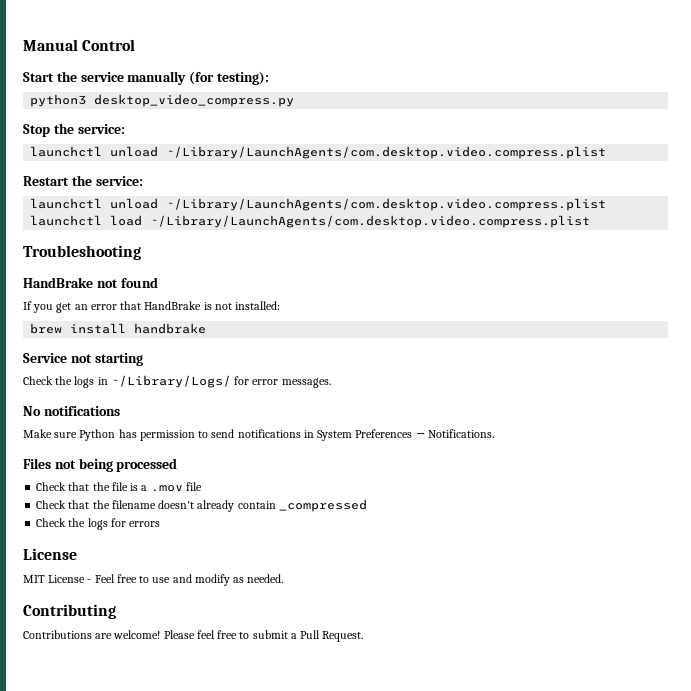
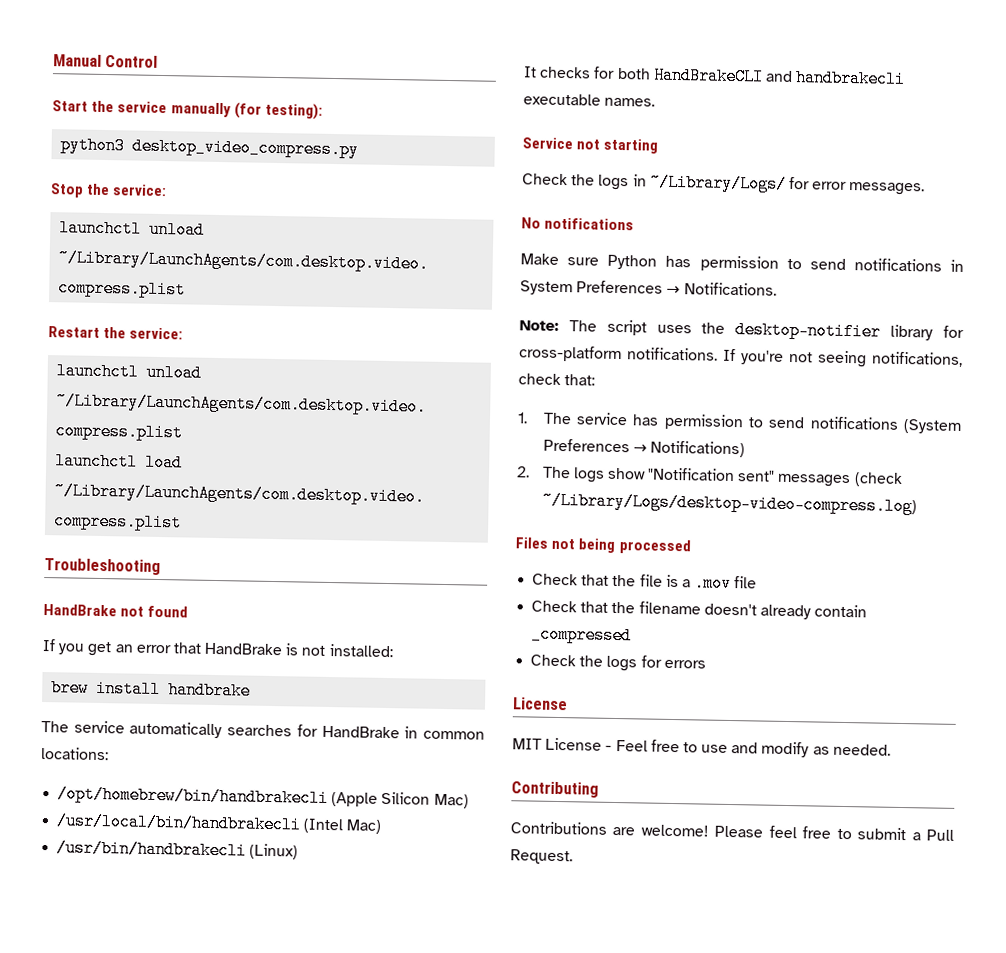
+ The service automatically searches for HandBrake in common locations:
+ /opt/homebrew/bin/handbrakecli (Apple Silicon Mac)
+ /usr/local/bin/handbrakecli (Intel Mac)
+ /usr/bin/handbrakecli (Linux)
+ It checks for both HandBrakeCLI and handbrakecli executable names.
+ Note: The script uses the desktop-notifier library for cross-platform notifications. If you're not seeing notifications, check that:
+ 1. The service has permission to send notifications (System Preferences → Notifications)
+ 2. The logs show "Notification sent" messages (check ~/Library/Logs/desktop-video-compress.log)

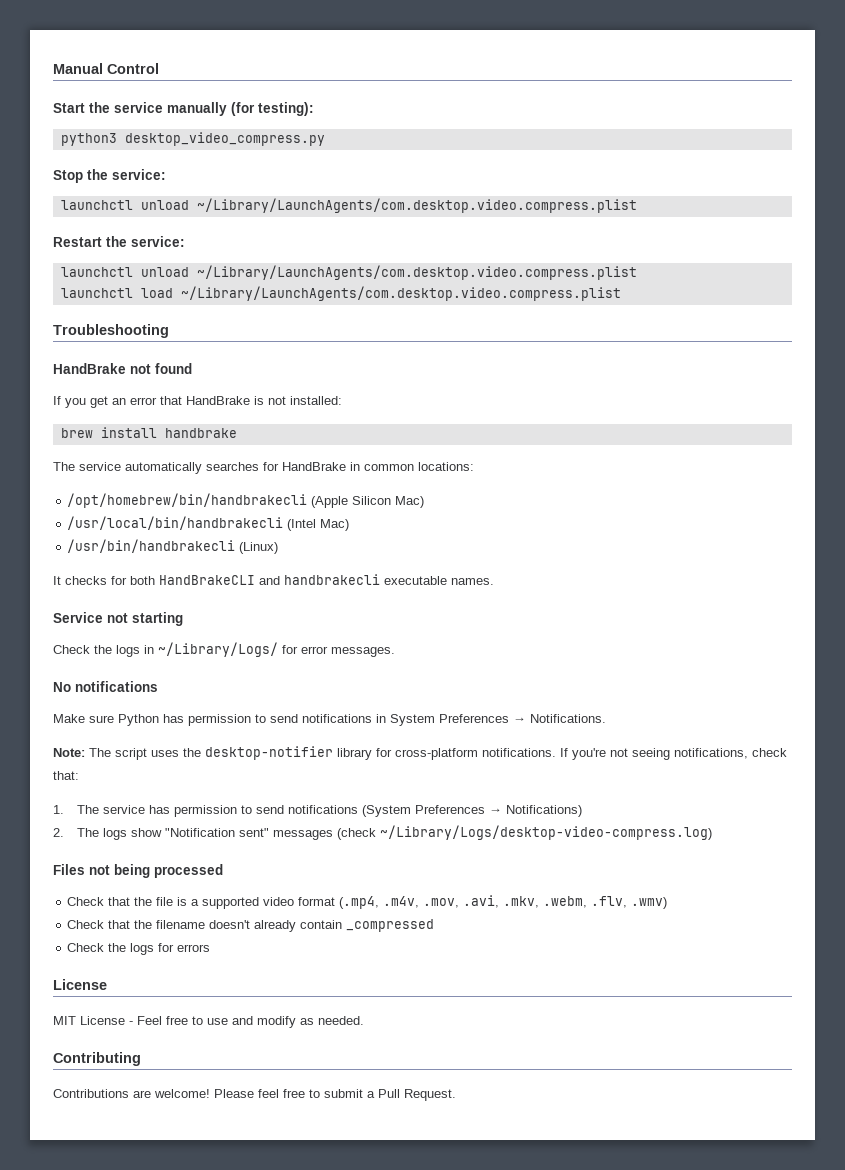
- Check that the file is a .mov file
+ Check that the file is a supported video format (.mp4, .m4v, .mov, .avi, .mkv, .webm, .flv, .wmv)

